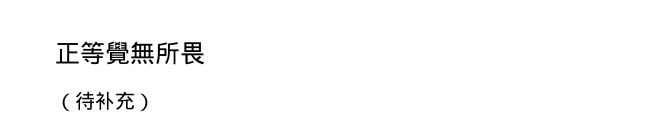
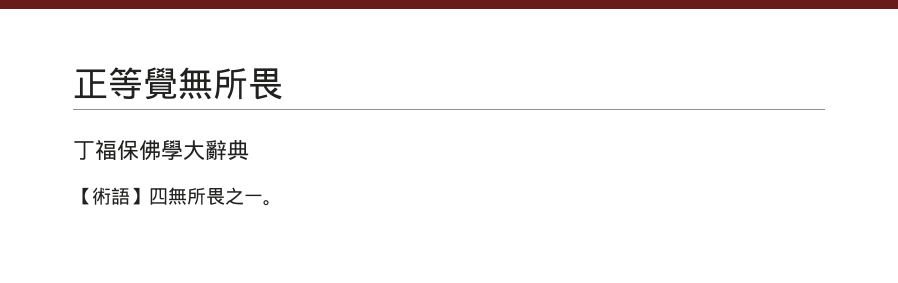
- （待补充）
+ 丁福保佛學大辭典
+ 【術語】四無所畏之一。

